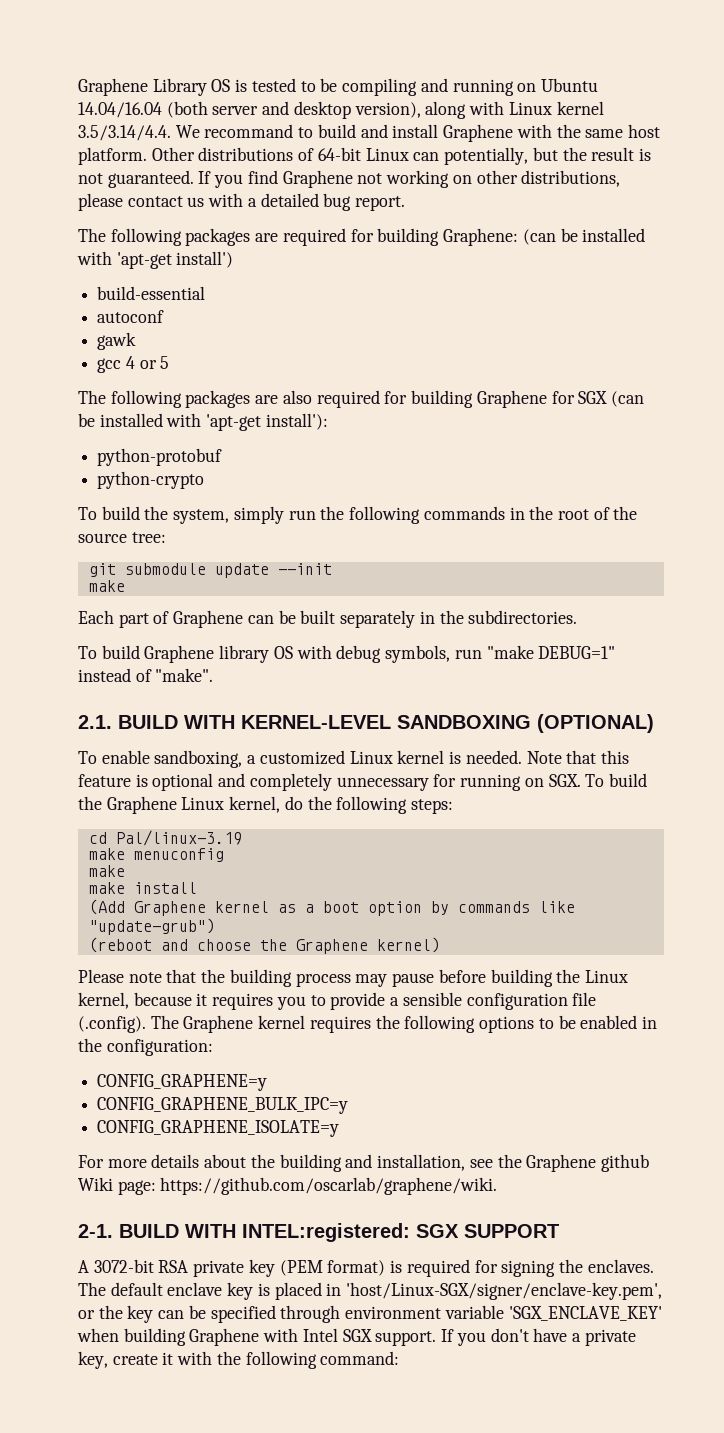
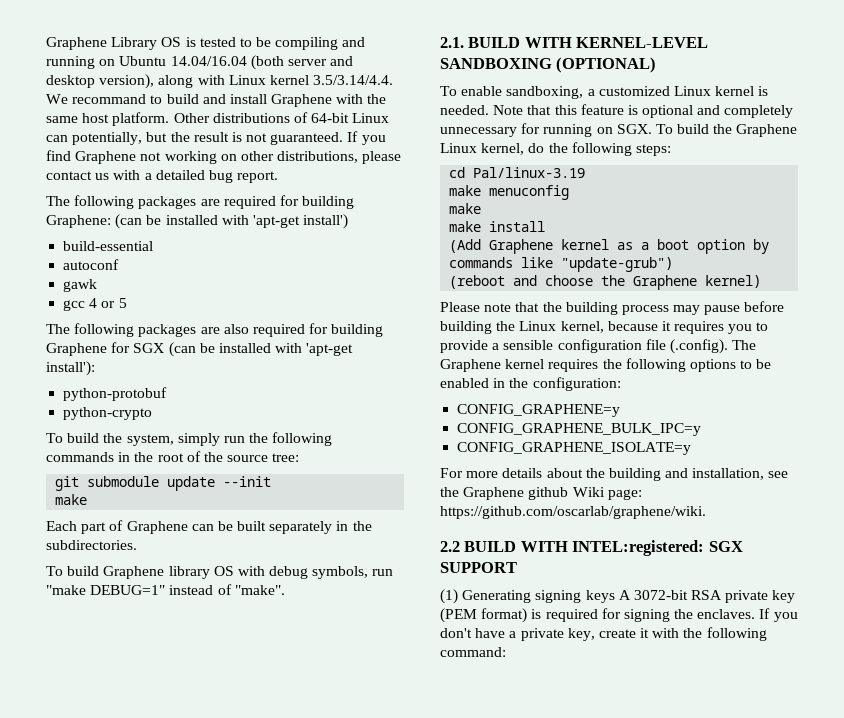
- 2-1. BUILD WITH INTEL:registered: SGX SUPPORT
+ 2.2 BUILD WITH INTEL:registered: SGX SUPPORT
- A 3072-bit RSA private key (PEM format) is required for signing the enclaves.
+ (1) Generating signing keys A 3072-bit RSA private key (PEM format) is required for signing the enclaves.
- The default enclave key is placed in 'host/Linux-SGX/signer/enclave-key.pem', or the key can be specified through environment variable 'SGX_ENCLAVE_KEY' when building Graphene with Intel SGX support.

